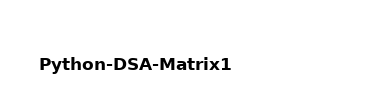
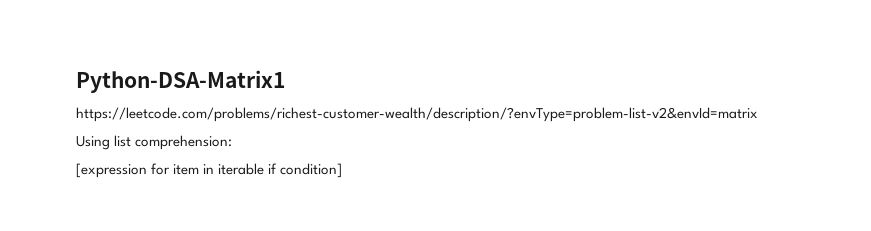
+ https://leetcode.com/problems/richest-customer-wealth/description/?envType=problem-list-v2&envId=matrix
+ Using list comprehension:
+ [expression for item in iterable if condition]

